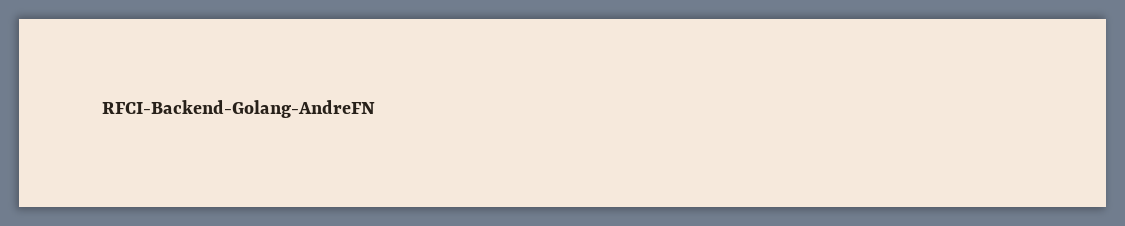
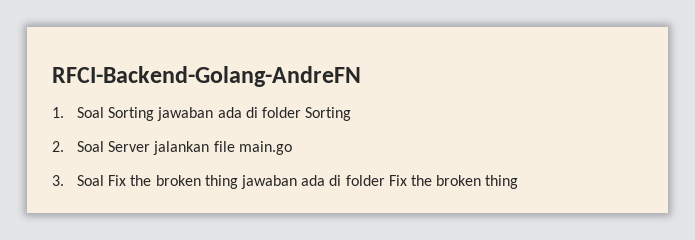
+ 1. Soal Sorting jawaban ada di folder Sorting
+ 2. Soal Server jalankan file main.go
+ 3. Soal Fix the broken thing jawaban ada di folder Fix the broken thing

